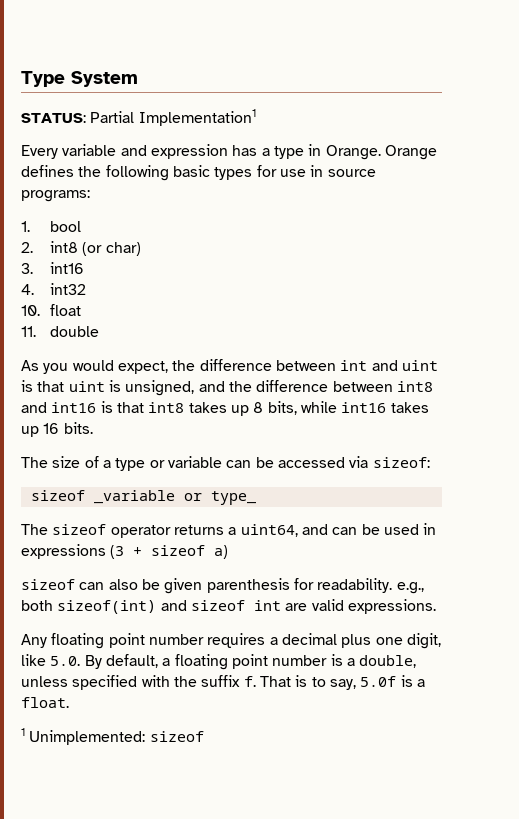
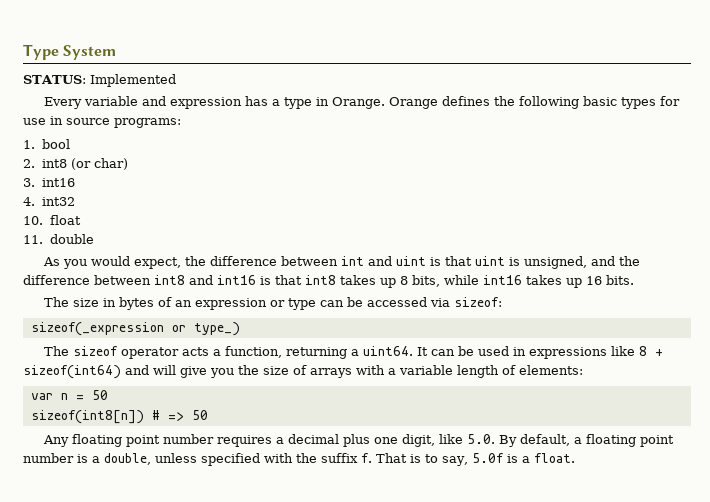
- STATUS: Partial Implementation1
+ STATUS: Implemented
- The size of a type or variable can be accessed via sizeof:
+ The size in bytes of an expression or type can be accessed via sizeof:
- sizeof _variable or type_
+ sizeof(_expression or type_)
- The sizeof operator returns a uint64, and can be used in expressions (3 + sizeof a)
- sizeof can also be given parenthesis for readability. e.g., both sizeof(int) and sizeof int are valid expressions.
+ The sizeof operator acts a function, returning a uint64. It can be used in expressions like 8 + sizeof(int64) and will give you the size of arrays with a variable length of elements:
+ var n = 50
+ sizeof(int8[n]) # => 50
- 1 Unimplemented: sizeof

